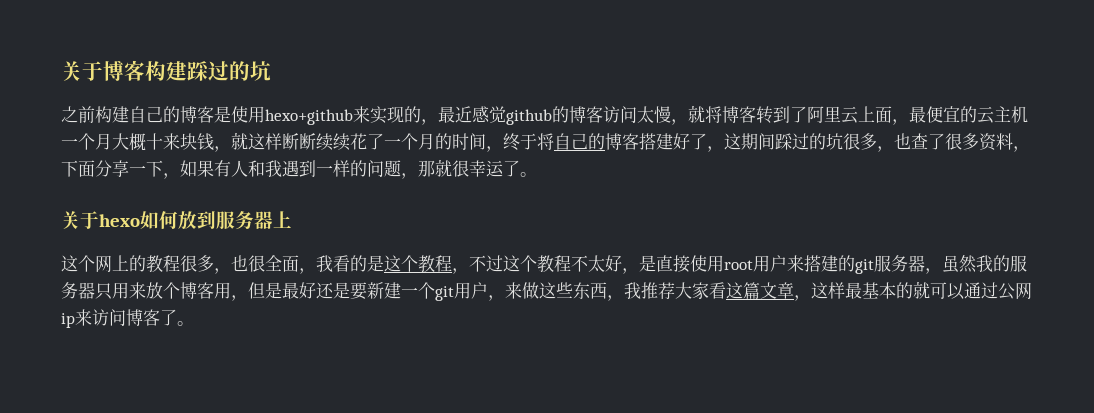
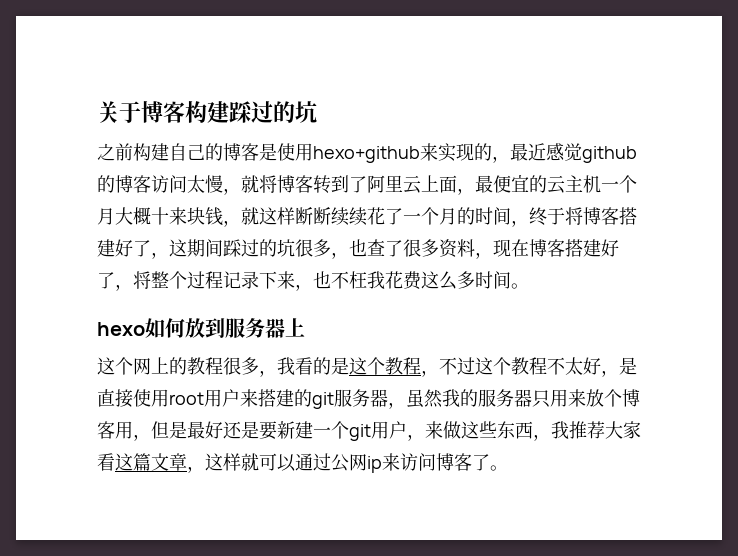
- 之前构建自己的博客是使用hexo+github来实现的，最近感觉github的博客访问太慢，就将博客转到了阿里云上面，最便宜的云主机一个月大概十来块钱，就这样断断续续花了一个月的时间，终于将自己的博客搭建好了，这期间踩过的坑很多，也查了很多资料，下面分享一下，如果有人和我遇到一样的问题，那就很幸运了。
+ 之前构建自己的博客是使用hexo+github来实现的，最近感觉github的博客访问太慢，就将博客转到了阿里云上面，最便宜的云主机一个月大概十来块钱，就这样断断续续花了一个月的时间，终于将博客搭建好了，这期间踩过的坑很多，也查了很多资料，现在博客搭建好了，将整个过程记录下来，也不枉我花费这么多时间。
- 关于hexo如何放到服务器上
+ hexo如何放到服务器上
- 这个网上的教程很多，也很全面，我看的是这个教程，不过这个教程不太好，是直接使用root用户来搭建的git服务器，虽然我的服务器只用来放个博客用，但是最好还是要新建一个git用户，来做这些东西，我推荐大家看这篇文章，这样最基本的就可以通过公网ip来访问博客了。
+ 这个网上的教程很多，我看的是这个教程，不过这个教程不太好，是直接使用root用户来搭建的git服务器，虽然我的服务器只用来放个博客用，但是最好还是要新建一个git用户，来做这些东西，我推荐大家看这篇文章，这样就可以通过公网ip来访问博客了。

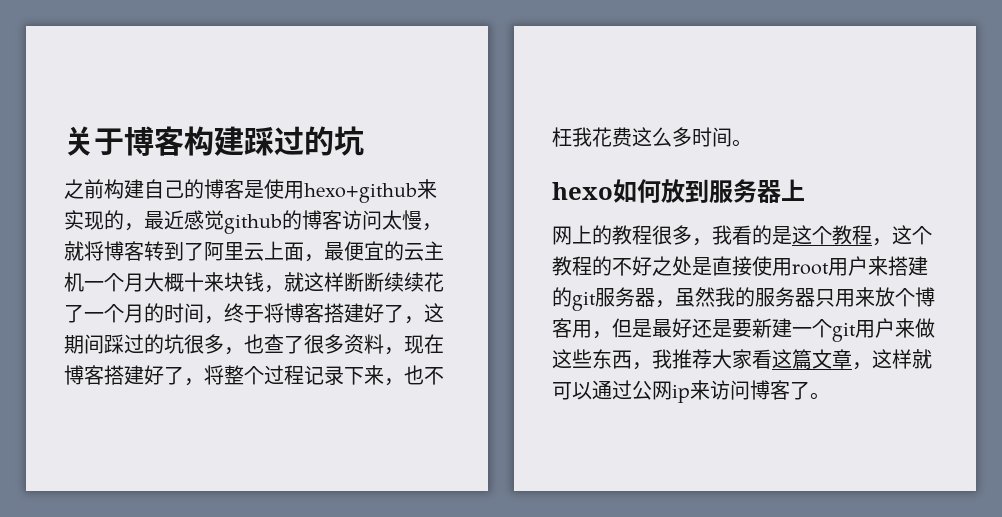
- 这个网上的教程很多，我看的是这个教程，不过这个教程不太好，是直接使用root用户来搭建的git服务器，虽然我的服务器只用来放个博客用，但是最好还是要新建一个git用户，来做这些东西，我推荐大家看这篇文章，这样就可以通过公网ip来访问博客了。
+ 网上的教程很多，我看的是这个教程，这个教程的不好之处是直接使用root用户来搭建的git服务器，虽然我的服务器只用来放个博客用，但是最好还是要新建一个git用户来做这些东西，我推荐大家看这篇文章，这样就可以通过公网ip来访问博客了。

